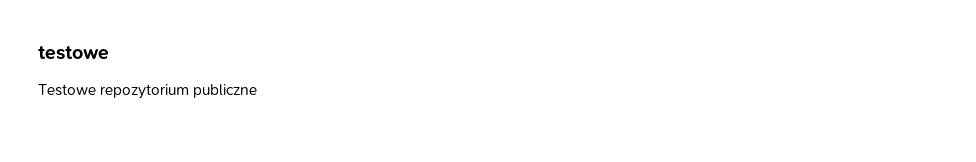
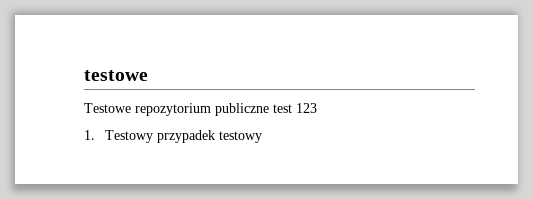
- Testowe repozytorium publiczne
+ Testowe repozytorium publiczne test 123
+ 1. Testowy przypadek testowy

